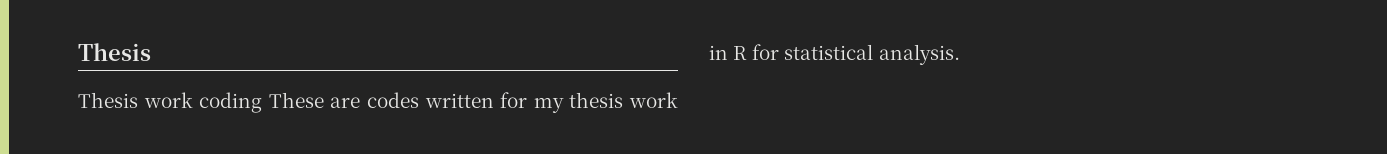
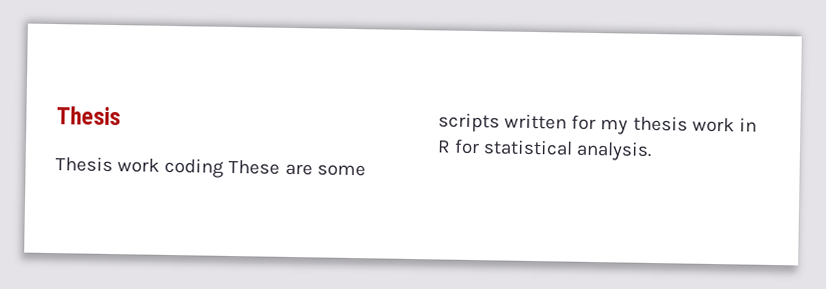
- Thesis work coding These are codes written for my thesis work in R for statistical analysis.
+ Thesis work coding These are some scripts written for my thesis work in R for statistical analysis.

